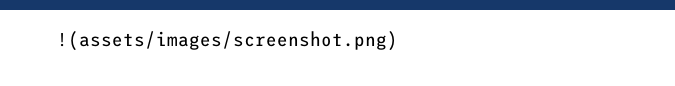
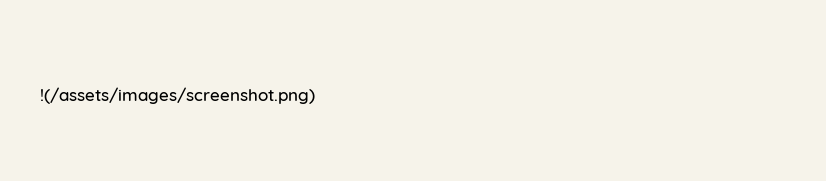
- !(assets/images/screenshot.png)
+ !(/assets/images/screenshot.png)

